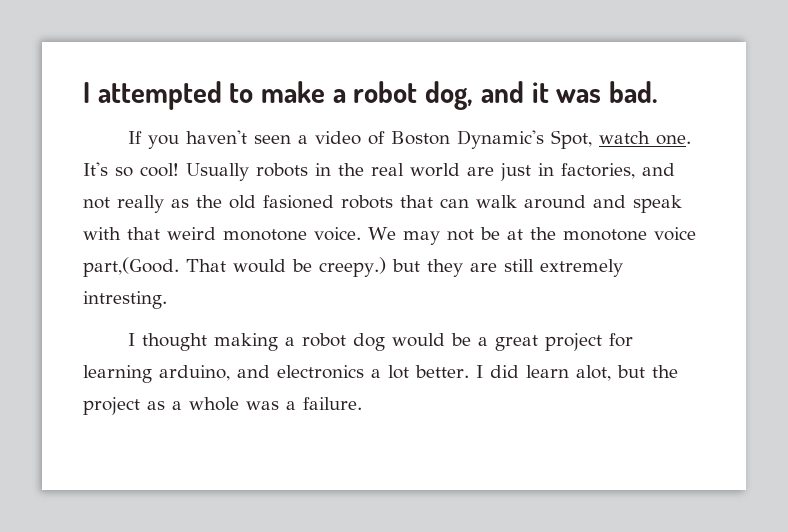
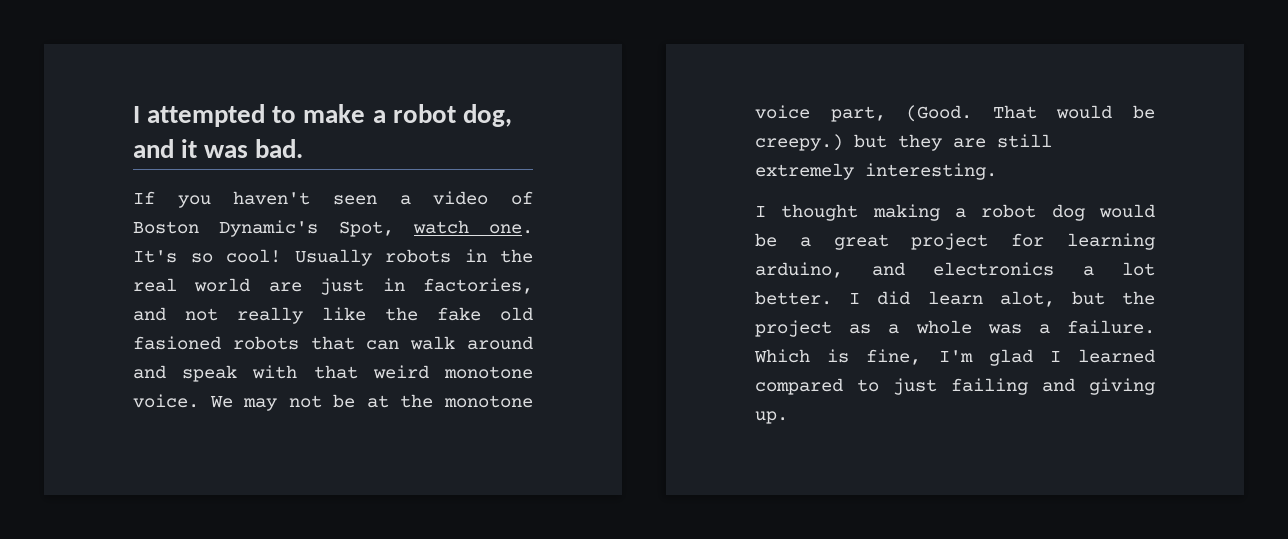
- Usually robots in the real world are just in factories, and not really as the old fasioned robots that can walk around and speak with that weird monotone voice.
+ Usually robots in the real world are just in factories, and not really like the fake old fasioned robots that can walk around and speak with that weird monotone voice.
- We may not be at the monotone voice part,(Good.
+ We may not be at the monotone voice part, (Good.
- That would be creepy.) but they are still extremely intresting.
+ That would be creepy.) but they are still extremely interesting.
+ Which is fine, I'm glad I learned compared to just failing and giving up.

